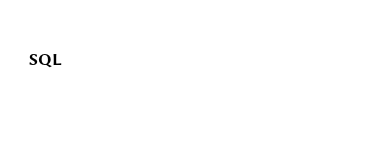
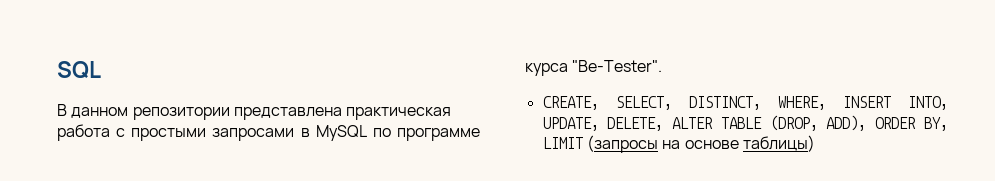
+ В данном репозитории представлена практическая работа с простыми запросами в MySQL по программе курса "Be-Tester".
+ CREATE, SELECT, DISTINCT, WHERE, INSERT INTO, UPDATE, DELETE, ALTER TABLE (DROP, ADD), ORDER BY, LIMIT (запросы на основе таблицы)

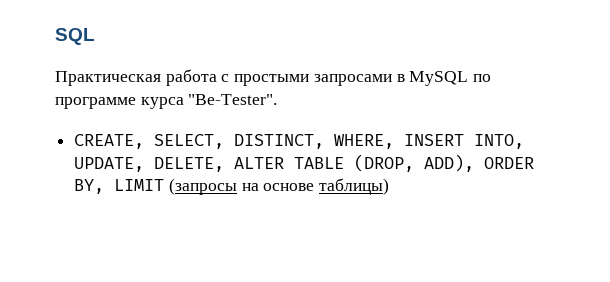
- В данном репозитории представлена практическая работа с простыми запросами в MySQL по программе курса "Be-Tester".
+ Практическая работа с простыми запросами в MySQL по программе курса "Be-Tester".

